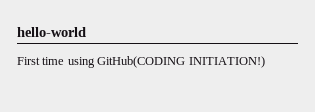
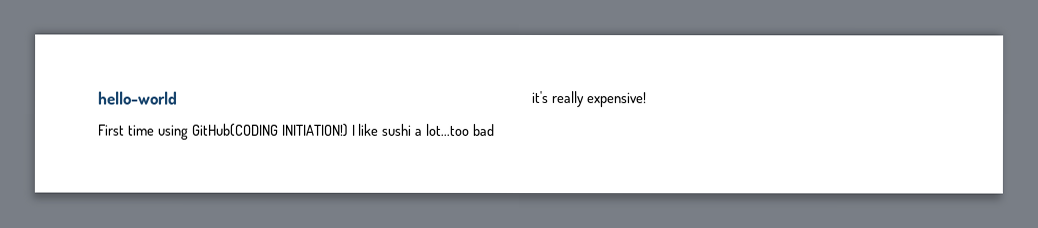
+ I like sushi a lot...too bad it's really expensive!

